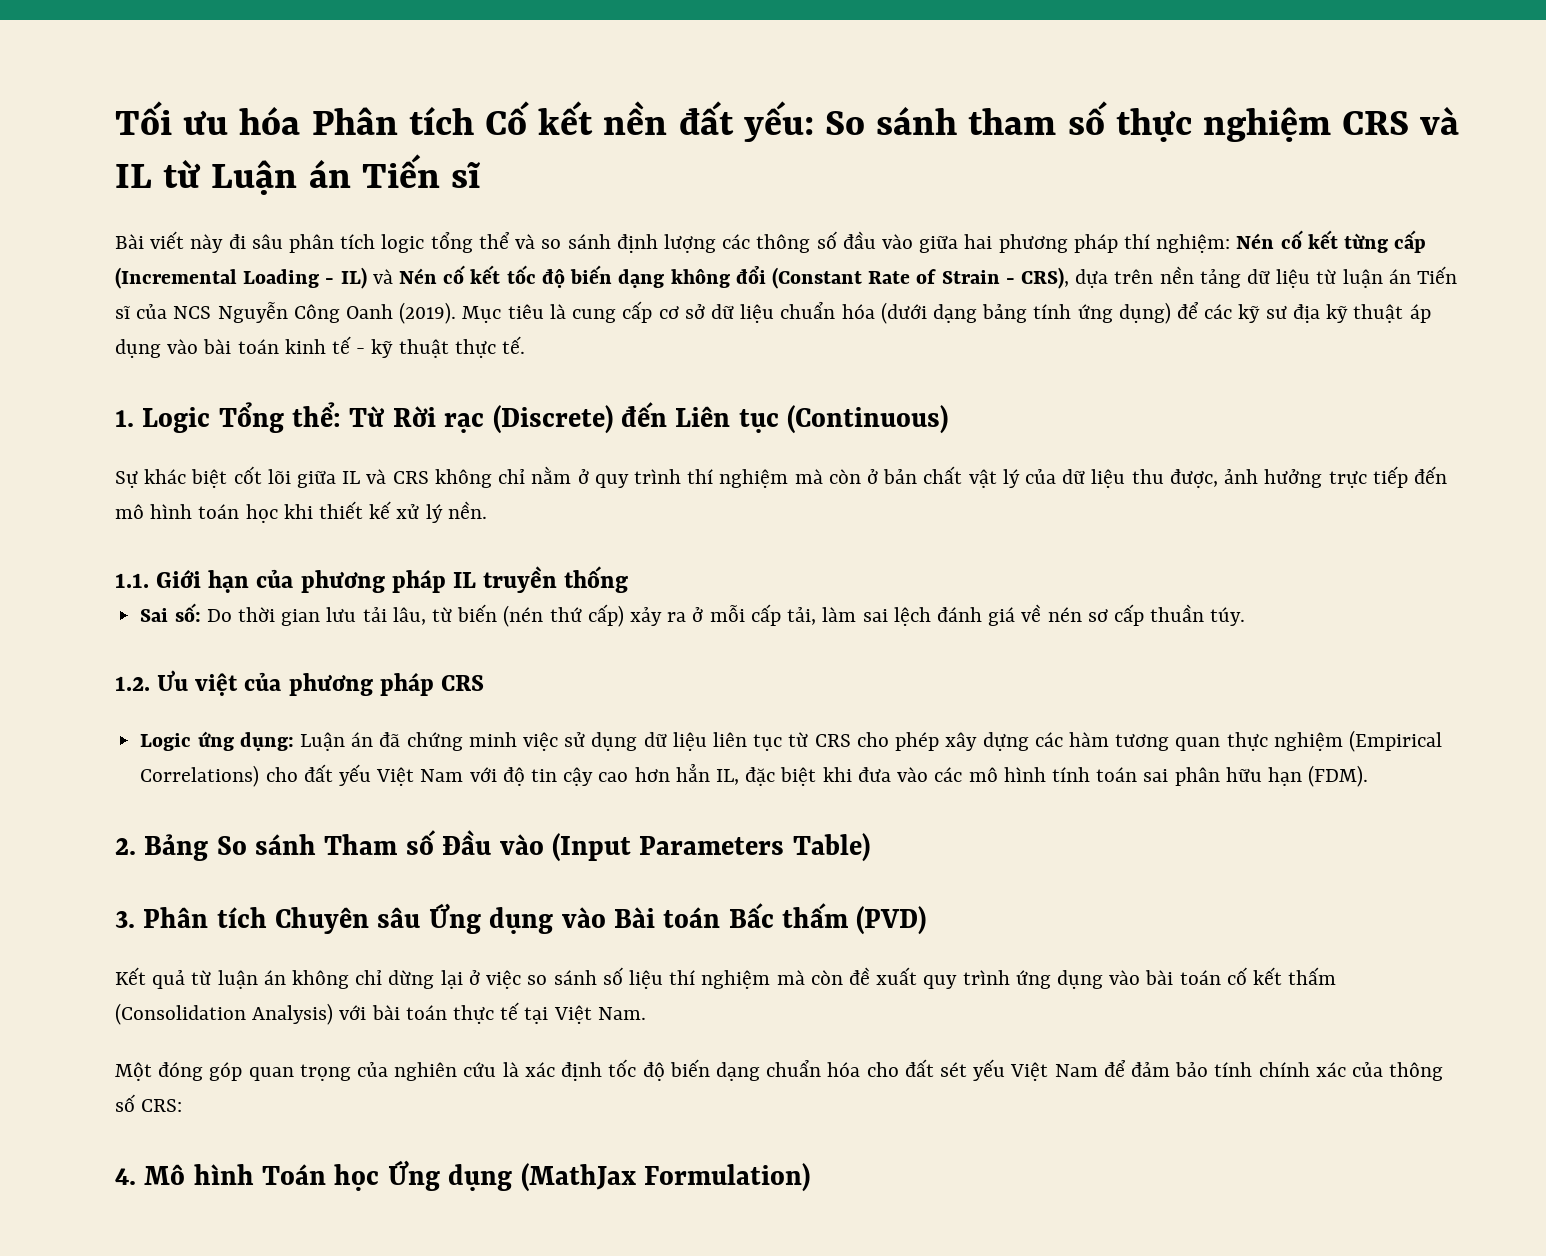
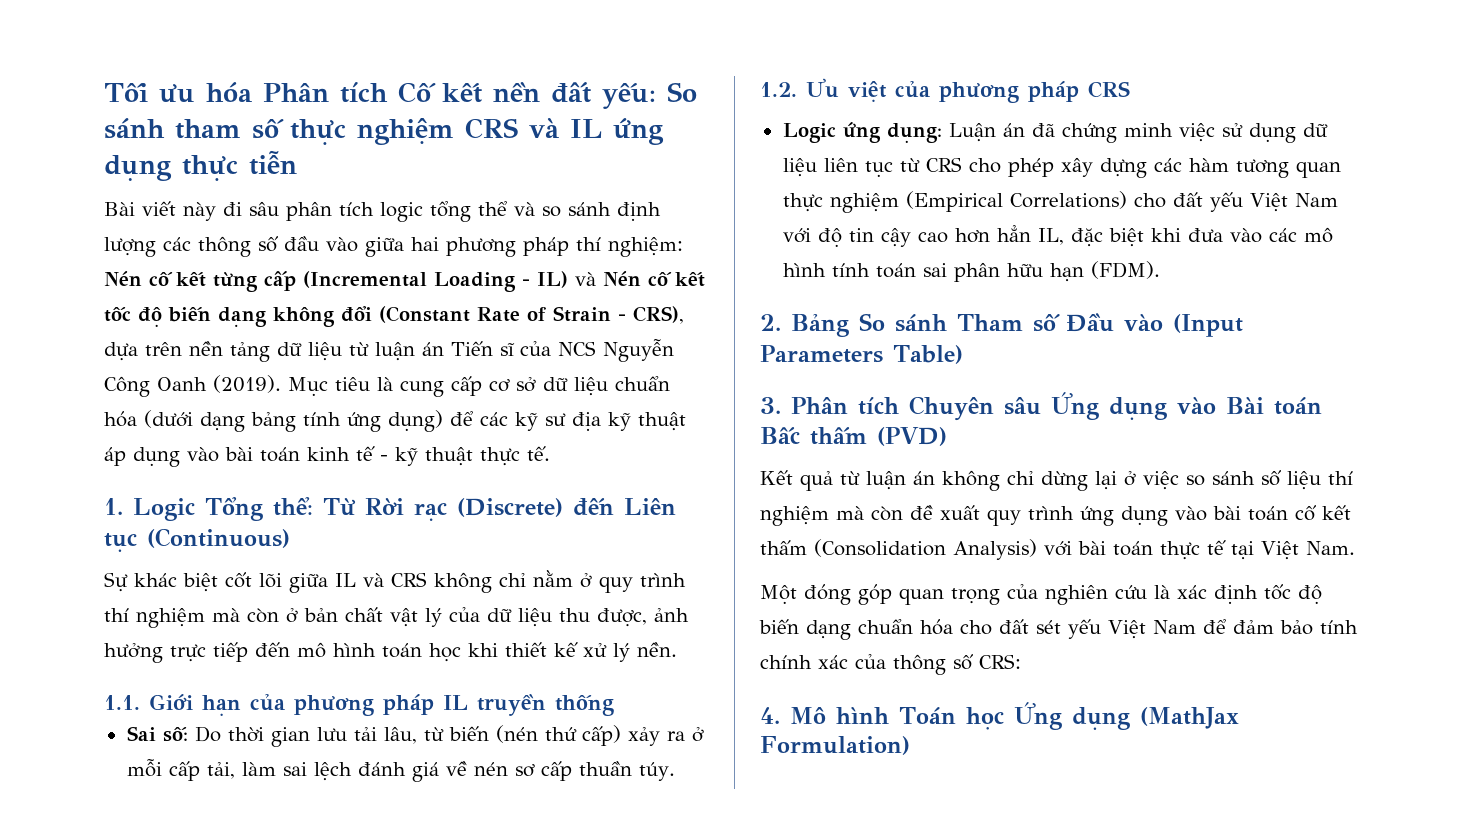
- Tối ưu hóa Phân tích Cố kết nền đất yếu: So sánh tham số thực nghiệm CRS và IL từ Luận án Tiến sĩ
+ Tối ưu hóa Phân tích Cố kết nền đất yếu: So sánh tham số thực nghiệm CRS và IL ứng dụng thực tiễn

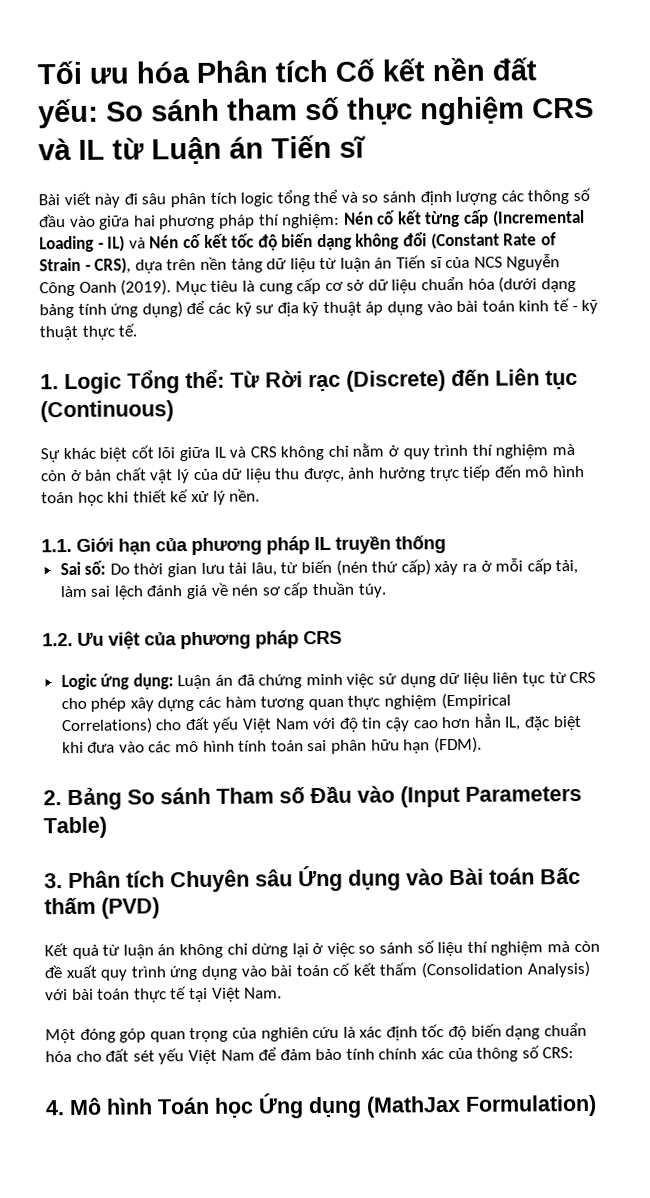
- Tối ưu hóa Phân tích Cố kết nền đất yếu: So sánh tham số thực nghiệm CRS và IL ứng dụng thực tiễn
+ Tối ưu hóa Phân tích Cố kết nền đất yếu: So sánh tham số thực nghiệm CRS và IL từ Luận án Tiến sĩ

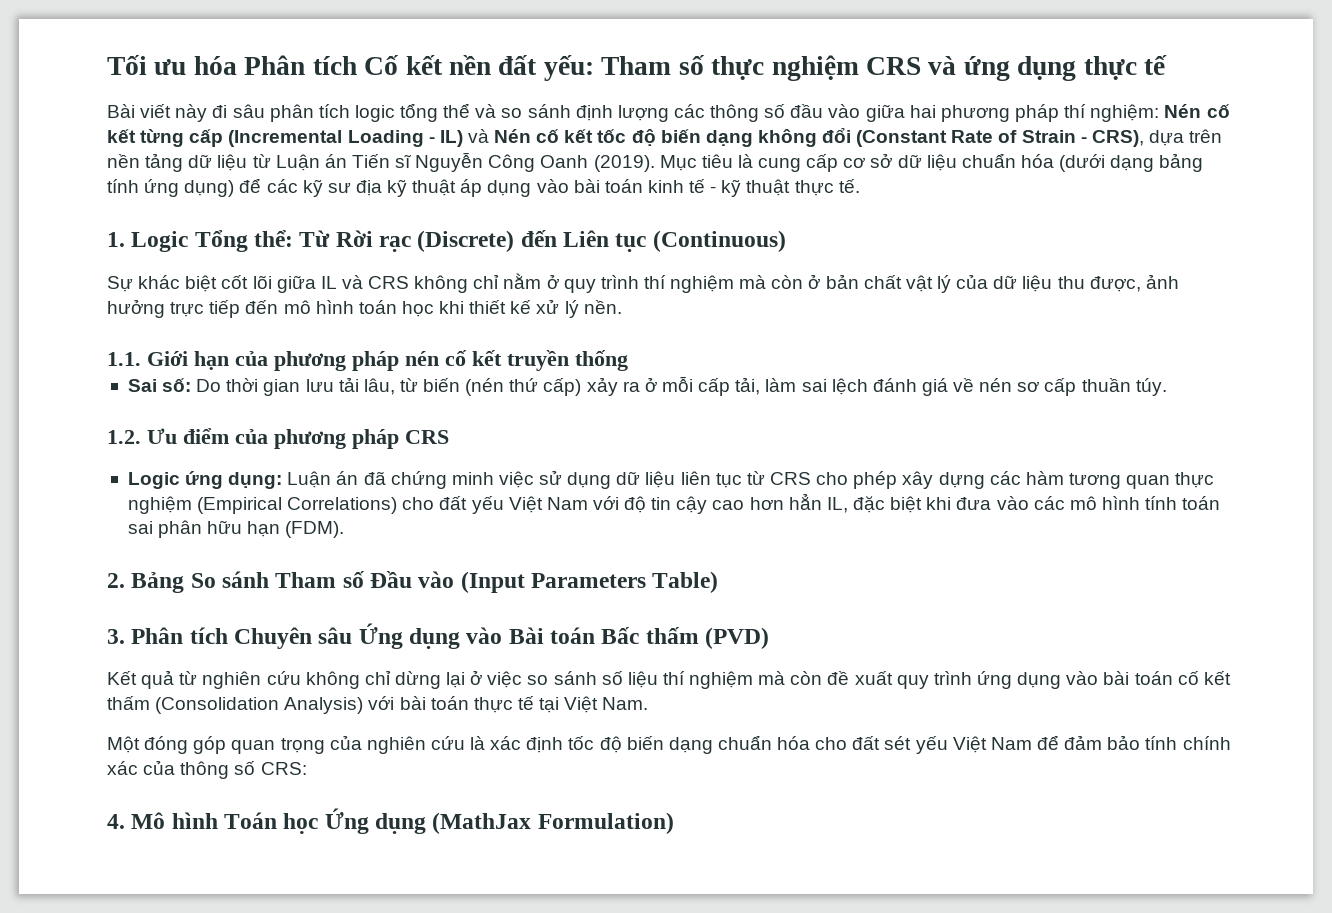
- Tối ưu hóa Phân tích Cố kết nền đất yếu: So sánh tham số thực nghiệm CRS và IL từ Luận án Tiến sĩ
+ Tối ưu hóa Phân tích Cố kết nền đất yếu: Tham số thực nghiệm CRS và ứng dụng thực tế
- Nén cố kết từng cấp (Incremental Loading - IL) và Nén cố kết tốc độ biến dạng không đổi (Constant Rate of Strain - CRS), dựa trên nền tảng dữ liệu từ luận án Tiến sĩ của NCS Nguyễn Công Oanh (2019).
+ Nén cố kết từng cấp (Incremental Loading - IL) và Nén cố kết tốc độ biến dạng không đổi (Constant Rate of Strain - CRS), dựa trên nền tảng dữ liệu từ Luận án Tiến sĩ Nguyễn Công Oanh (2019).
- 1.1. Giới hạn của phương pháp IL truyền thống
+ 1.1. Giới hạn của phương pháp nén cố kết truyền thống
- 1.2. Ưu việt của phương pháp CRS
+ 1.2. Ưu điểm của phương pháp CRS
- Kết quả từ luận án không chỉ dừng lại ở việc so sánh số liệu thí nghiệm mà còn đề xuất quy trình ứng dụng vào bài toán cố kết thấm (Consolidation Analysis) với bài toán thực tế tại Việt Nam.
+ Kết quả từ nghiên cứu không chỉ dừng lại ở việc so sánh số liệu thí nghiệm mà còn đề xuất quy trình ứng dụng vào bài toán cố kết thấm (Consolidation Analysis) với bài toán thực tế tại Việt Nam.

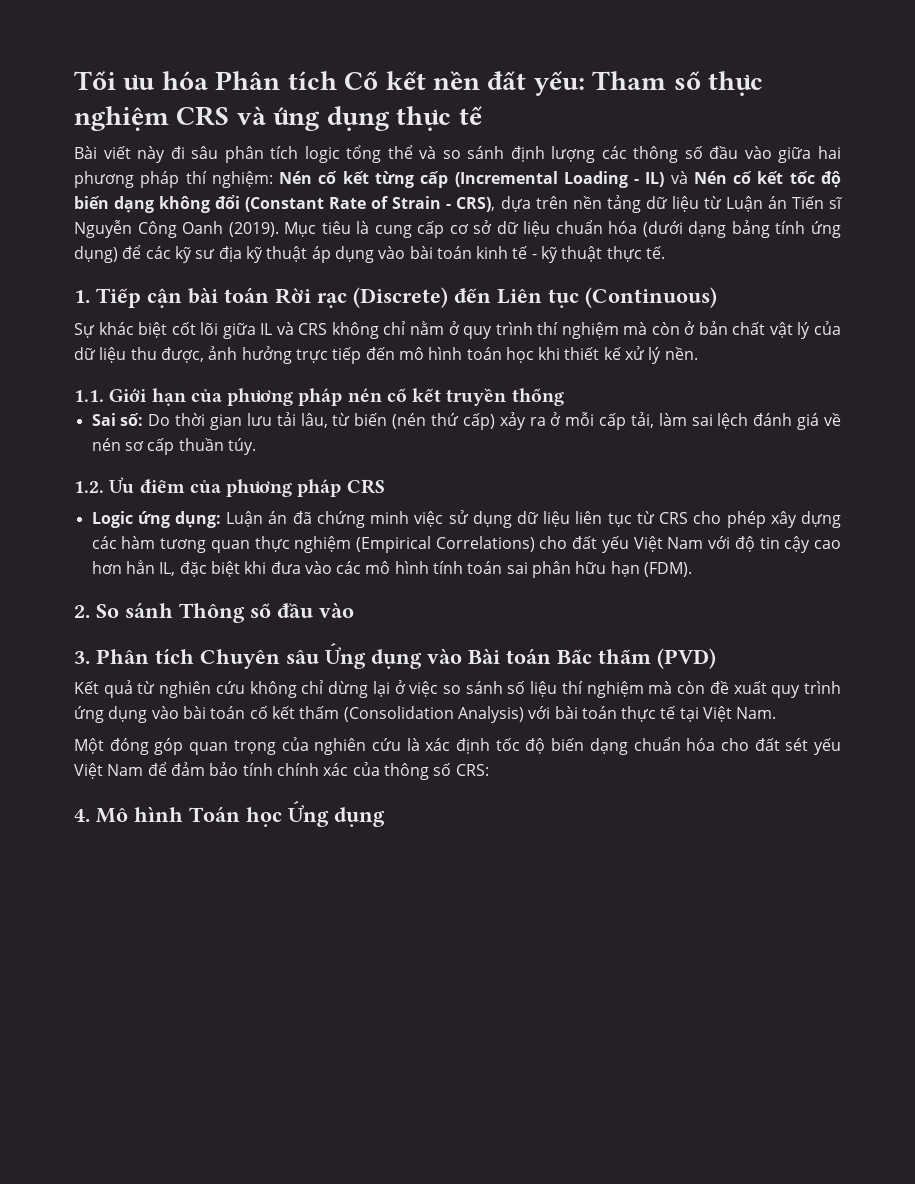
- 1. Logic Tổng thể: Từ Rời rạc (Discrete) đến Liên tục (Continuous)
+ 1. Tiếp cận bài toán Rời rạc (Discrete) đến Liên tục (Continuous)
- 2. Bảng So sánh Tham số Đầu vào (Input Parameters Table)
+ 2. So sánh Thông số đầu vào
- 4. Mô hình Toán học Ứng dụng (MathJax Formulation)
+ 4. Mô hình Toán học Ứng dụng

